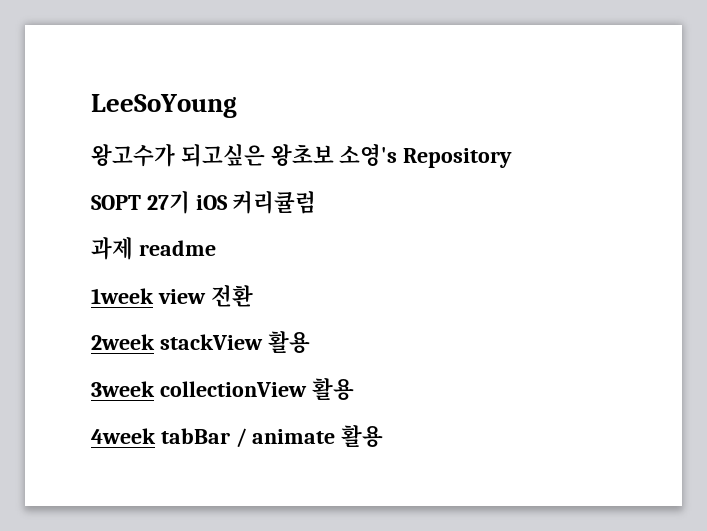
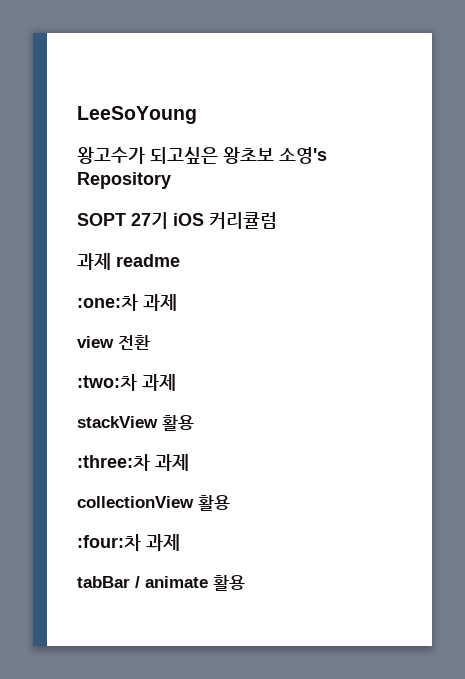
- 1week view 전환
+ :one:차 과제
+ view 전환
- 2week stackView 활용
+ :two:차 과제
+ stackView 활용
- 3week collectionView 활용
+ :three:차 과제
+ collectionView 활용
- 4week tabBar / animate 활용
+ :four:차 과제
+ tabBar / animate 활용

